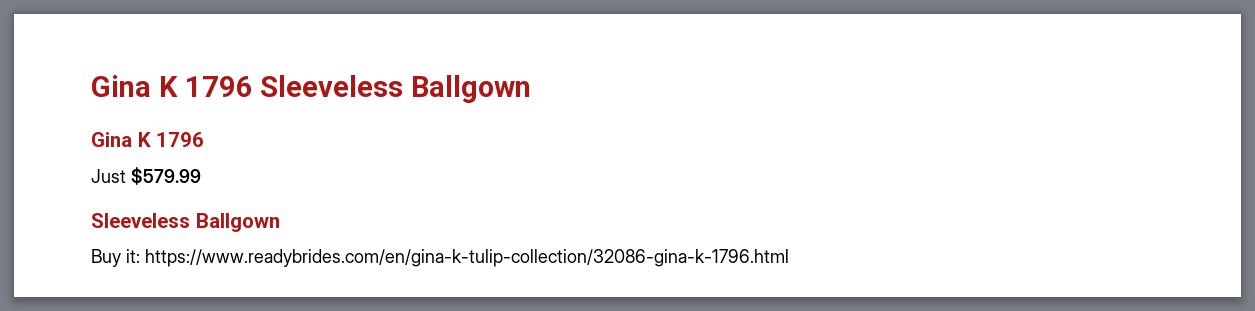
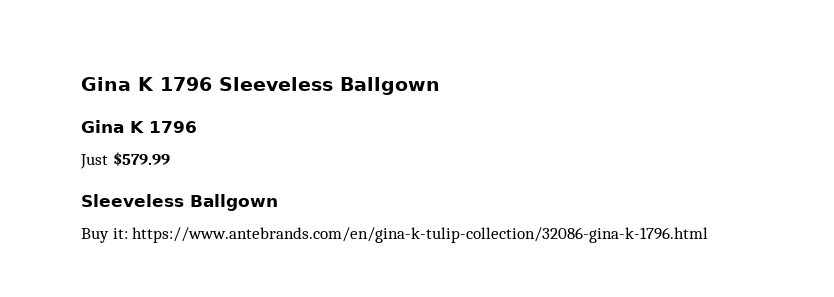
- Buy it: https://www.readybrides.com/en/gina-k-tulip-collection/32086-gina-k-1796.html
+ Buy it: https://www.antebrands.com/en/gina-k-tulip-collection/32086-gina-k-1796.html

